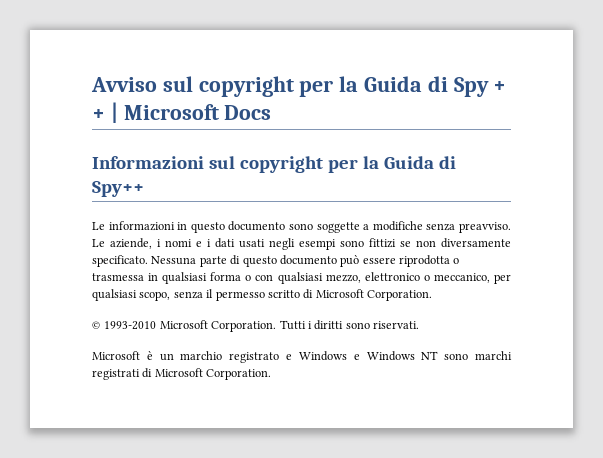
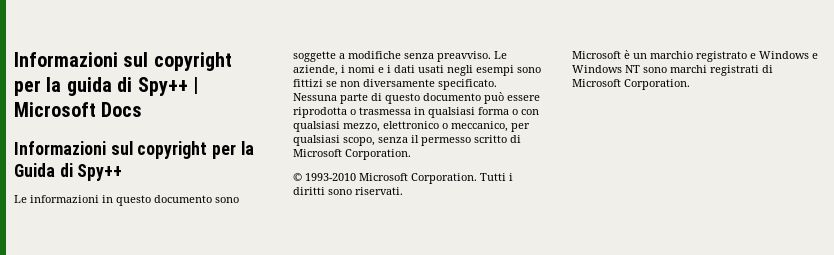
- Avviso sul copyright per la Guida di Spy + + | Microsoft Docs
+ Informazioni sul copyright per la guida di Spy++ | Microsoft Docs

